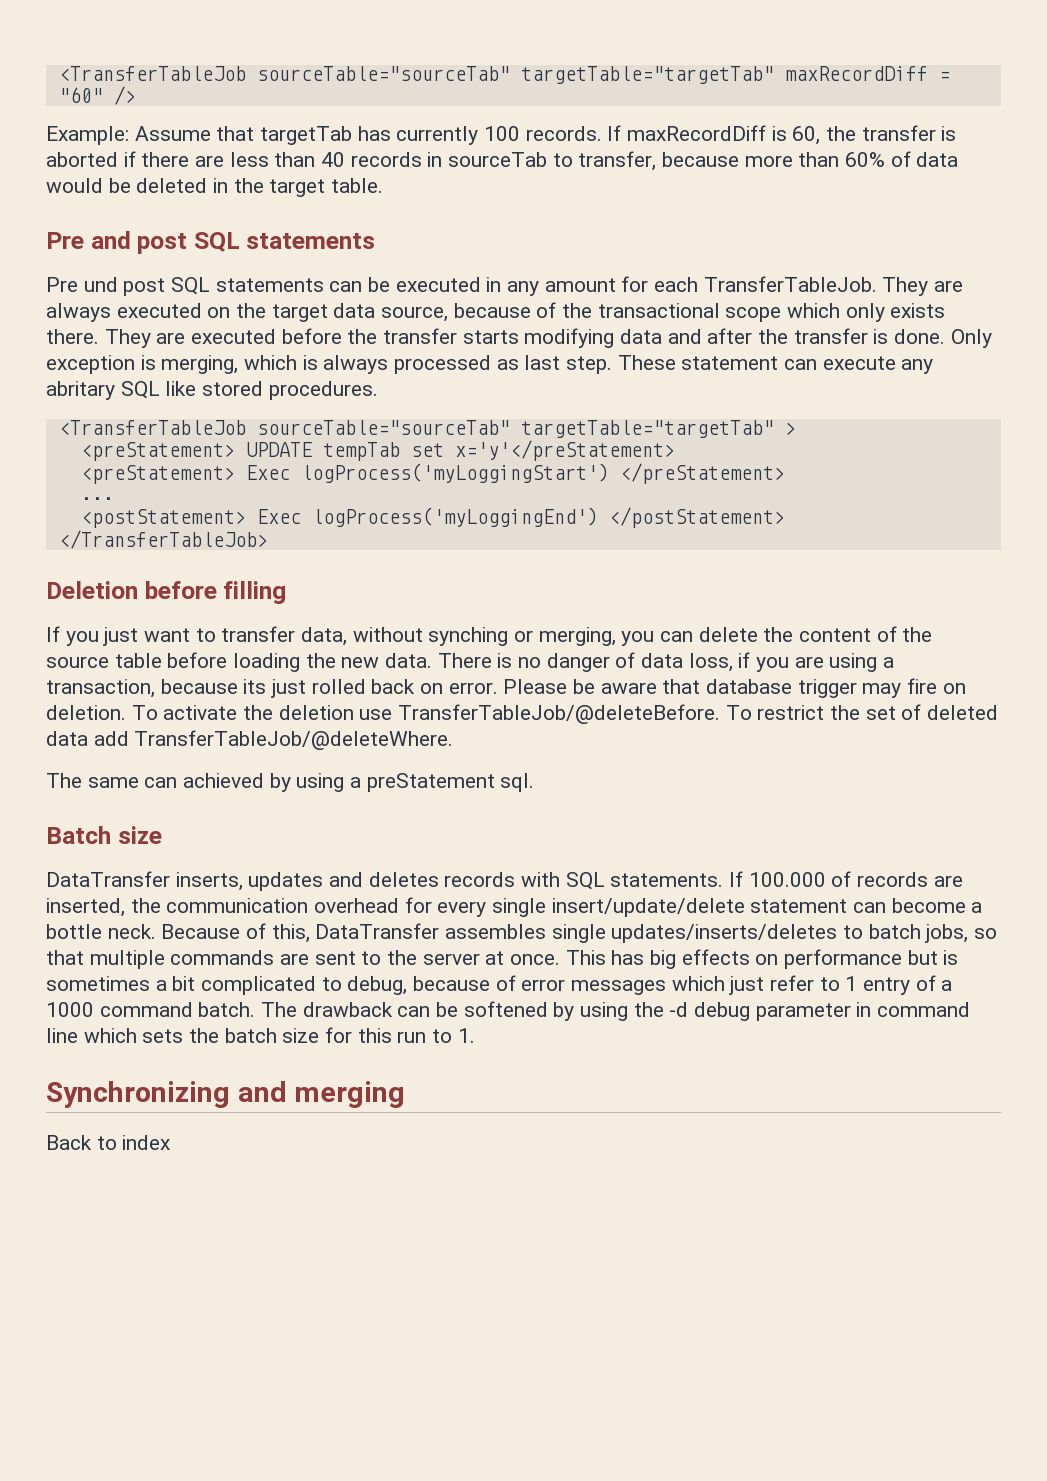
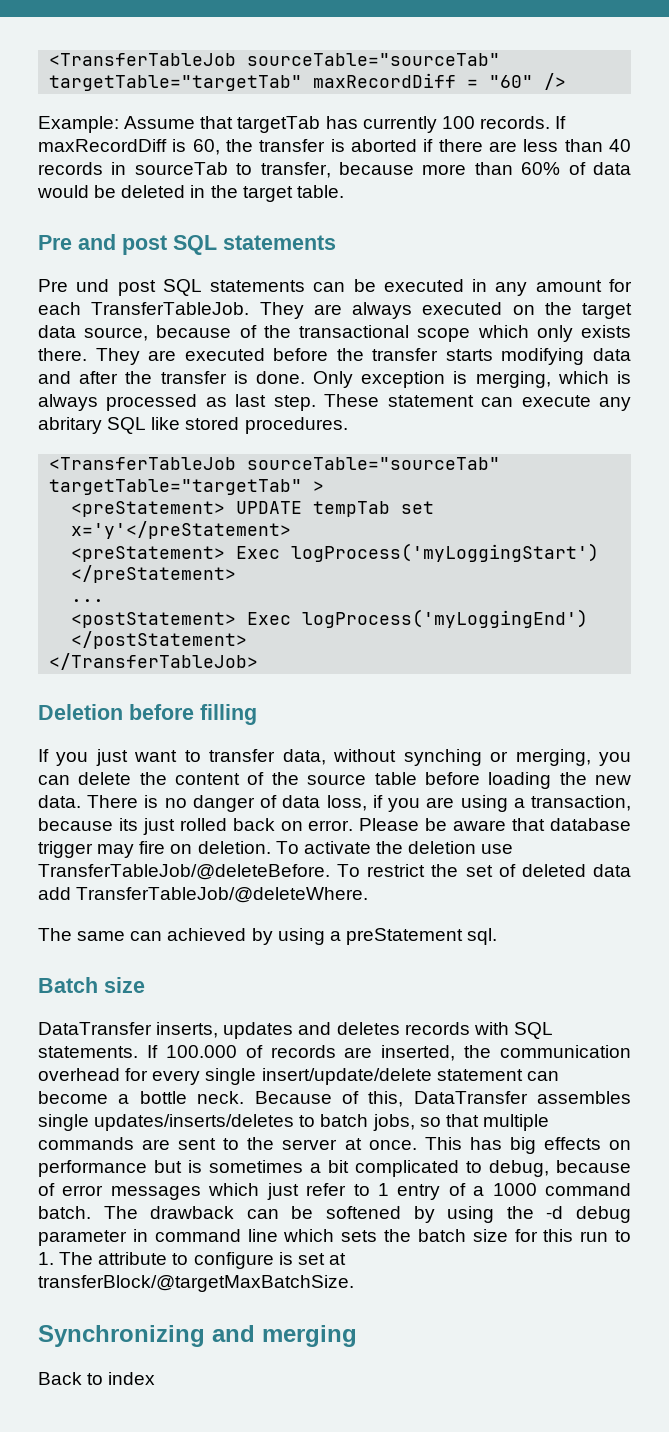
- The drawback can be softened by using the -d debug parameter in command line which sets the batch size for this run to 1.
+ The drawback can be softened by using the -d debug parameter in command line which sets the batch size for this run to 1. The attribute to configure is set at transferBlock/@targetMaxBatchSize.

